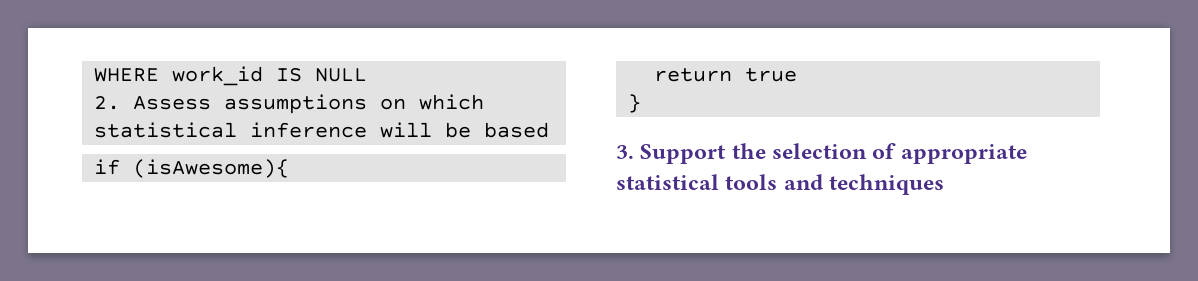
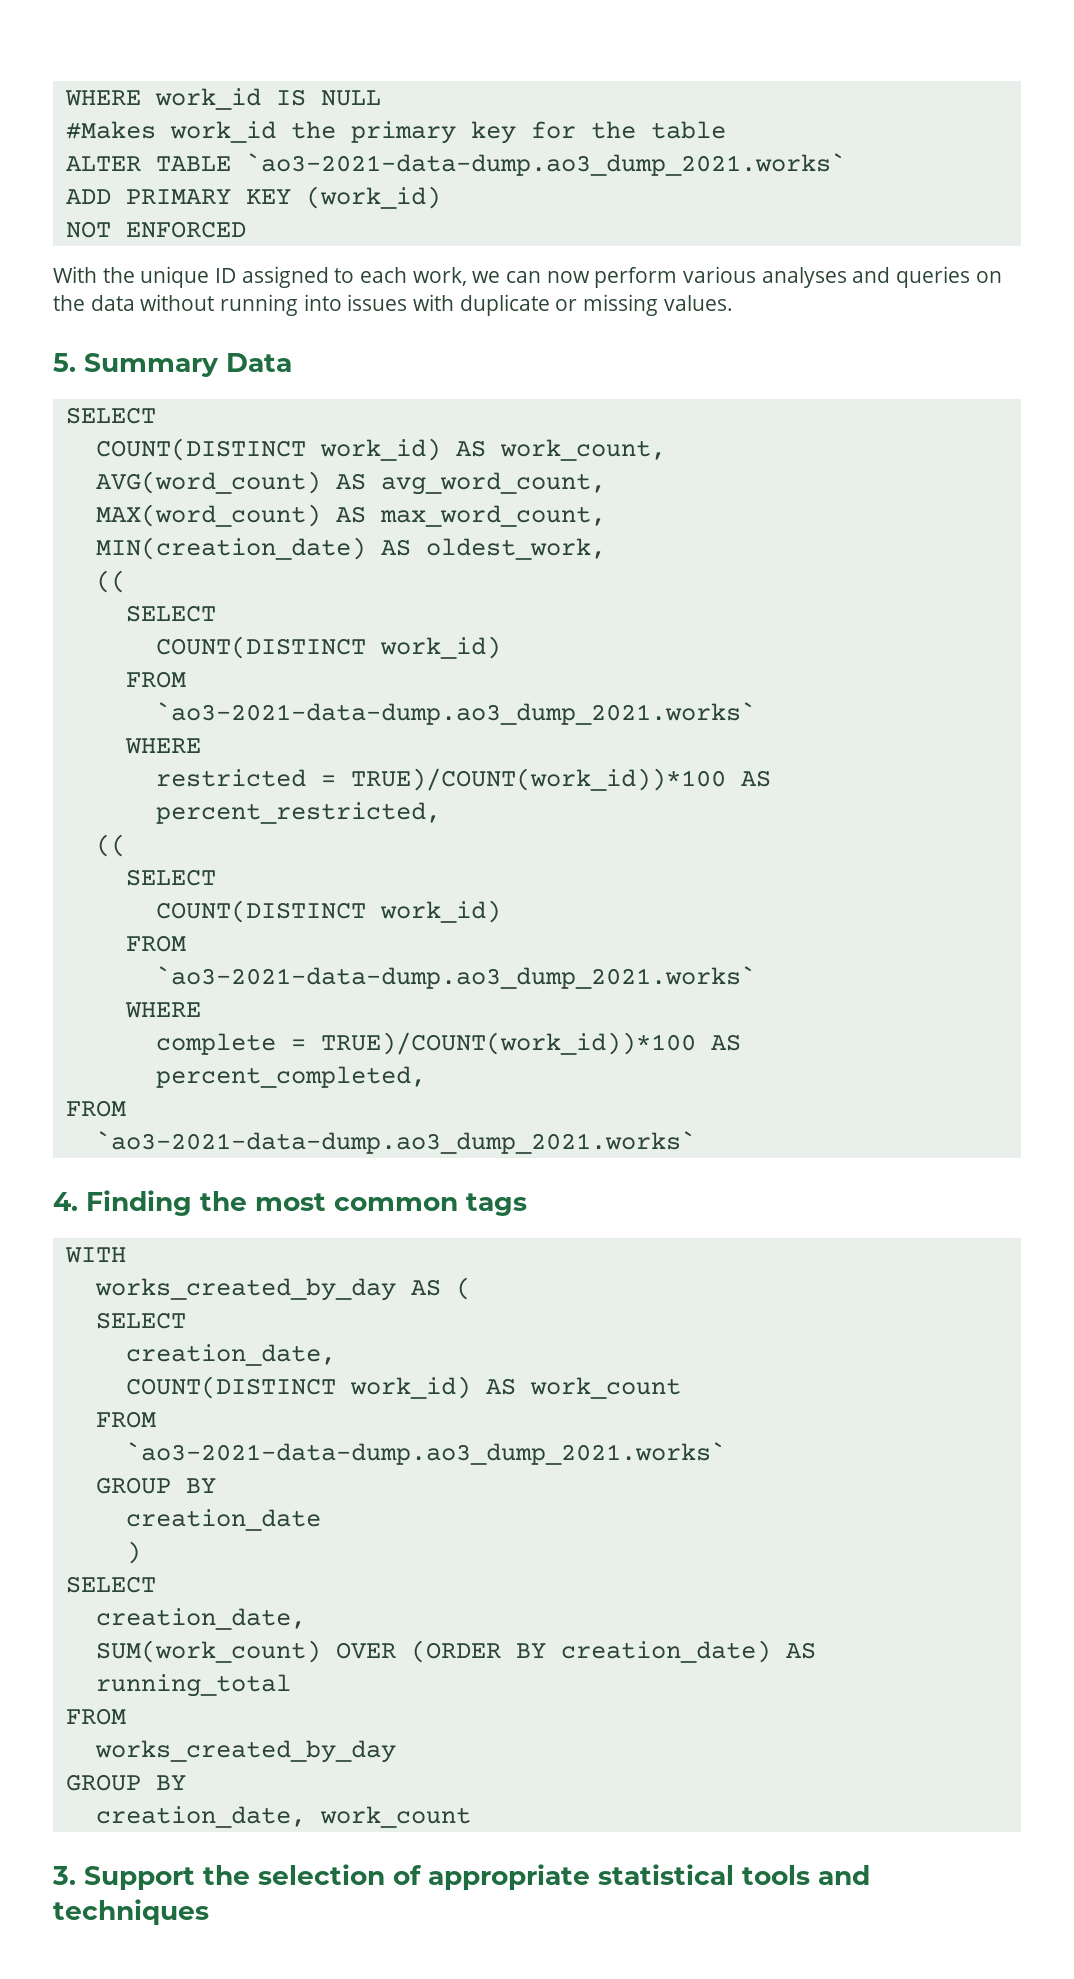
- 2. Assess assumptions on which statistical inference will be based
- if (isAwesome){
- return true
- }
+ #Makes work_id the primary key for the table
+ ALTER TABLE `ao3-2021-data-dump.ao3_dump_2021.works`
+ ADD PRIMARY KEY (work_id)
+ NOT ENFORCED
+ With the unique ID assigned to each work, we can now perform various analyses and queries on the data without running into issues with duplicate or missing values.
+ 5. Summary Data
+ SELECT
+ COUNT(DISTINCT work_id) AS work_count,
+ AVG(word_count) AS avg_word_count,
+ MAX(word_count) AS max_word_count,
+ MIN(creation_date) AS oldest_work,
+ ((
+ SELECT
+ COUNT(DISTINCT work_id)
+ FROM
+ `ao3-2021-data-dump.ao3_dump_2021.works`
+ WHERE
+ restricted = TRUE)/COUNT(work_id))*100 AS percent_restricted,
+ ((
+ SELECT
+ COUNT(DISTINCT work_id)
+ FROM
+ `ao3-2021-data-dump.ao3_dump_2021.works`
+ WHERE
+ complete = TRUE)/COUNT(work_id))*100 AS percent_completed,
+ FROM
+ `ao3-2021-data-dump.ao3_dump_2021.works`
+ 4. Finding the most common tags
+ WITH
+ works_created_by_day AS (
+ SELECT
+ creation_date,
+ COUNT(DISTINCT work_id) AS work_count
+ FROM
+ `ao3-2021-data-dump.ao3_dump_2021.works`
+ GROUP BY
+ creation_date
+ )
+ SELECT
+ creation_date,
+ SUM(work_count) OVER (ORDER BY creation_date) AS running_total
+ FROM
+ works_created_by_day
+ GROUP BY
+ creation_date, work_count

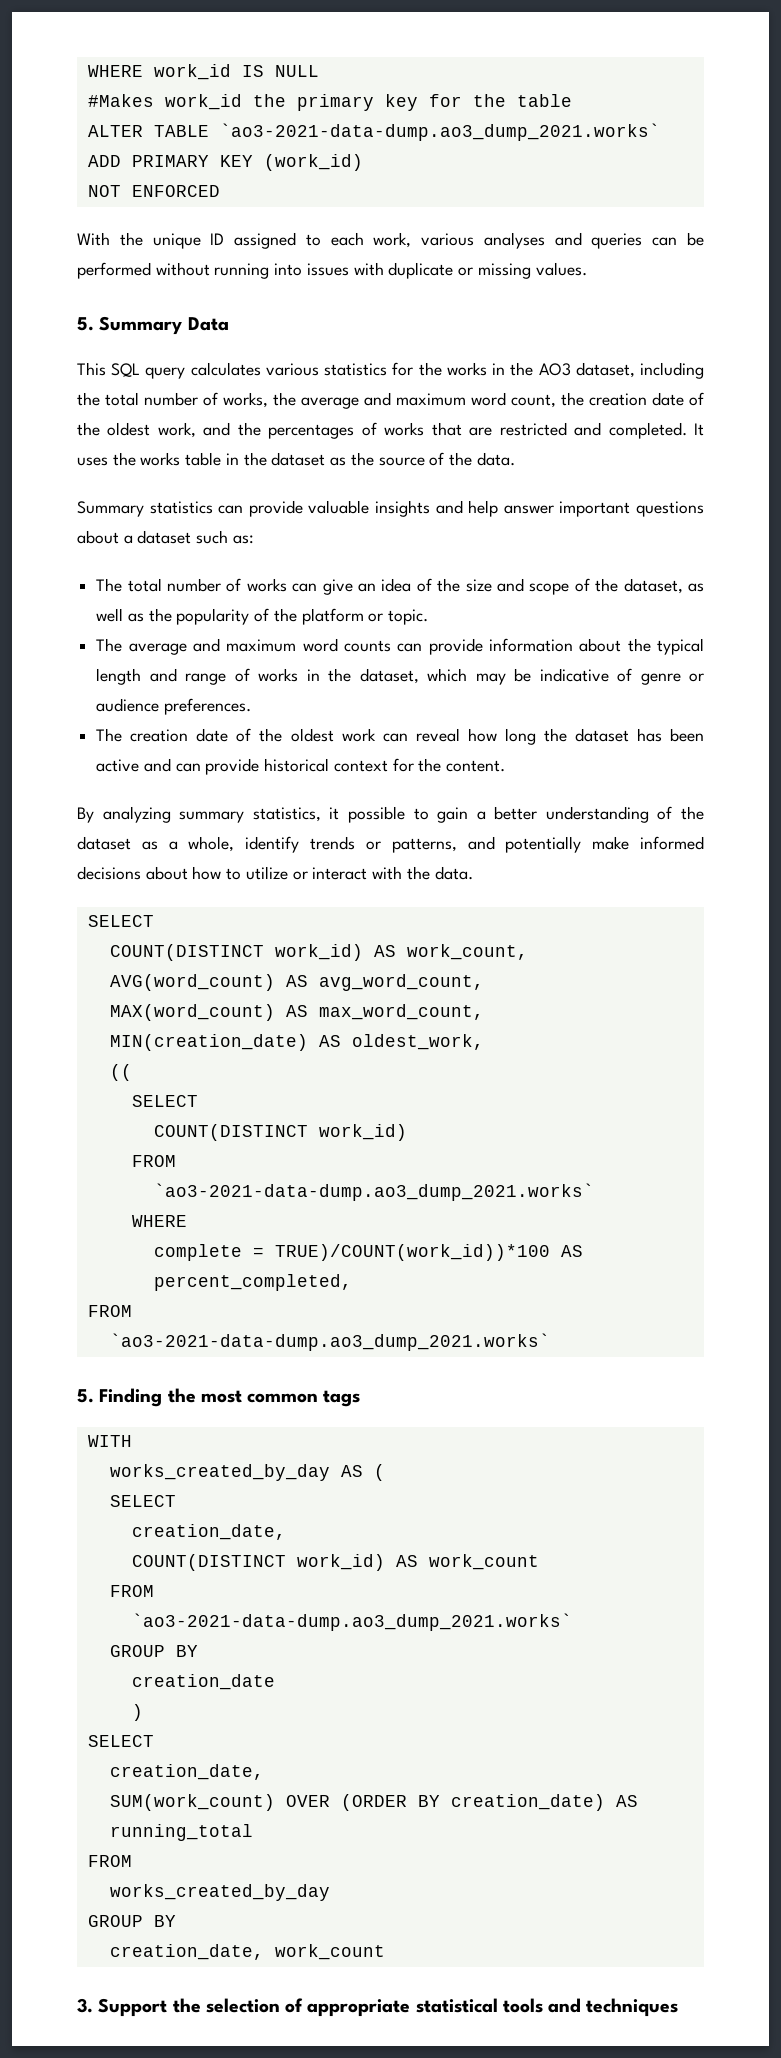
- With the unique ID assigned to each work, we can now perform various analyses and queries on the data without running into issues with duplicate or missing values.
+ With the unique ID assigned to each work, various analyses and queries can be performed without running into issues with duplicate or missing values.
+ This SQL query calculates various statistics for the works in the AO3 dataset, including the total number of works, the average and maximum word count, the creation date of the oldest work, and the percentages of works that are restricted and completed. It uses the works table in the dataset as the source of the data.
+ Summary statistics can provide valuable insights and help answer important questions about a dataset such as:
+ The total number of works can give an idea of the size and scope of the dataset, as well as the popularity of the platform or topic.
+ The average and maximum word counts can provide information about the typical length and range of works in the dataset, which may be indicative of genre or audience preferences.
+ The creation date of the oldest work can reveal how long the dataset has been active and can provide historical context for the content.
+ By analyzing summary statistics, it possible to gain a better understanding of the dataset as a whole, identify trends or patterns, and potentially make informed decisions about how to utilize or interact with the data.
- restricted = TRUE)/COUNT(work_id))*100 AS percent_restricted,
- ((
- SELECT
- COUNT(DISTINCT work_id)
- FROM
- `ao3-2021-data-dump.ao3_dump_2021.works`
- WHERE
- 4. Finding the most common tags
+ 5. Finding the most common tags

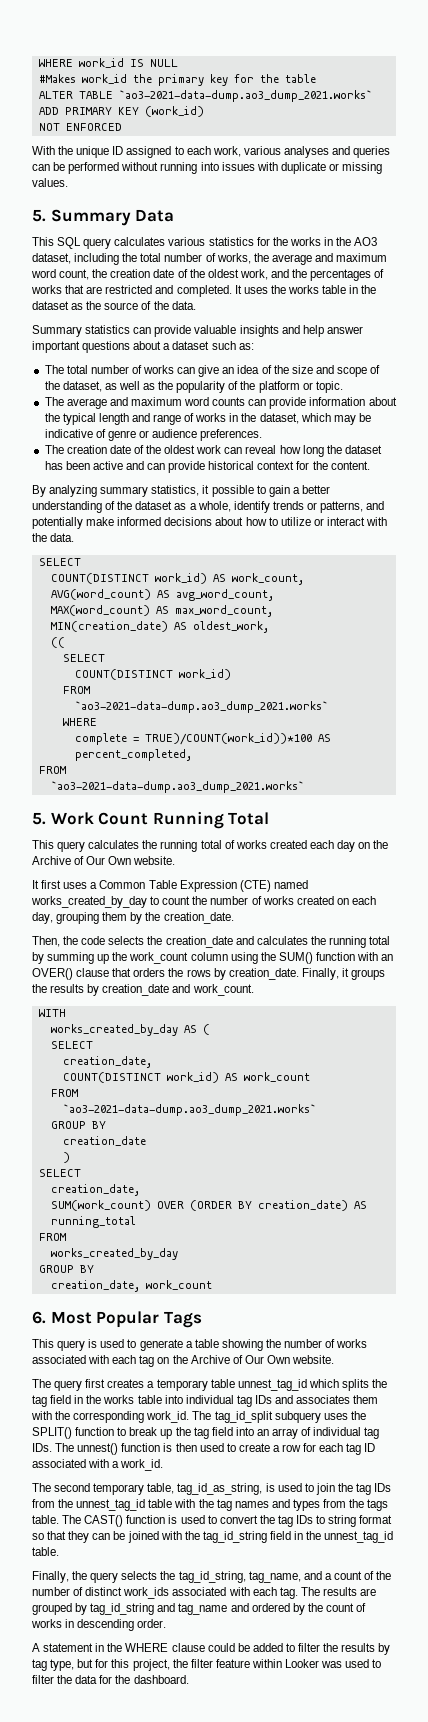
- 5. Finding the most common tags
+ 5. Work Count Running Total
+ This query calculates the running total of works created each day on the Archive of Our Own website.
+ It first uses a Common Table Expression (CTE) named works_created_by_day to count the number of works created on each day, grouping them by the creation_date.
+ Then, the code selects the creation_date and calculates the running total by summing up the work_count column using the SUM() function with an OVER() clause that orders the rows by creation_date. Finally, it groups the results by creation_date and work_count.
- 3. Support the selection of appropriate statistical tools and techniques
+ 6. Most Popular Tags
+ This query is used to generate a table showing the number of works associated with each tag on the Archive of Our Own website.
+ The query first creates a temporary table unnest_tag_id which splits the tag field in the works table into individual tag IDs and associates them with the corresponding work_id. The tag_id_split subquery uses the SPLIT() function to break up the tag field into an array of individual tag IDs. The unnest() function is then used to create a row for each tag ID associated with a work_id.
+ The second temporary table, tag_id_as_string, is used to join the tag IDs from the unnest_tag_id table with the tag names and types from the tags table. The CAST() function is used to convert the tag IDs to string format so that they can be joined with the tag_id_string field in the unnest_tag_id table.
+ Finally, the query selects the tag_id_string, tag_name, and a count of the number of distinct work_ids associated with each tag. The results are grouped by tag_id_string and tag_name and ordered by the count of works in descending order.
+ A statement in the WHERE clause could be added to filter the results by tag type, but for this project, the filter feature within Looker was used to filter the data for the dashboard.

